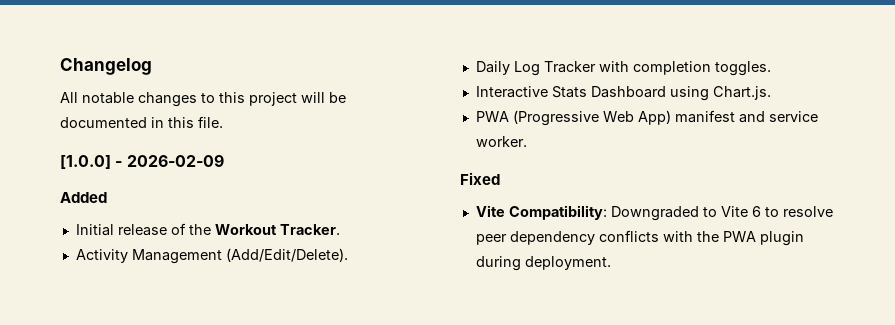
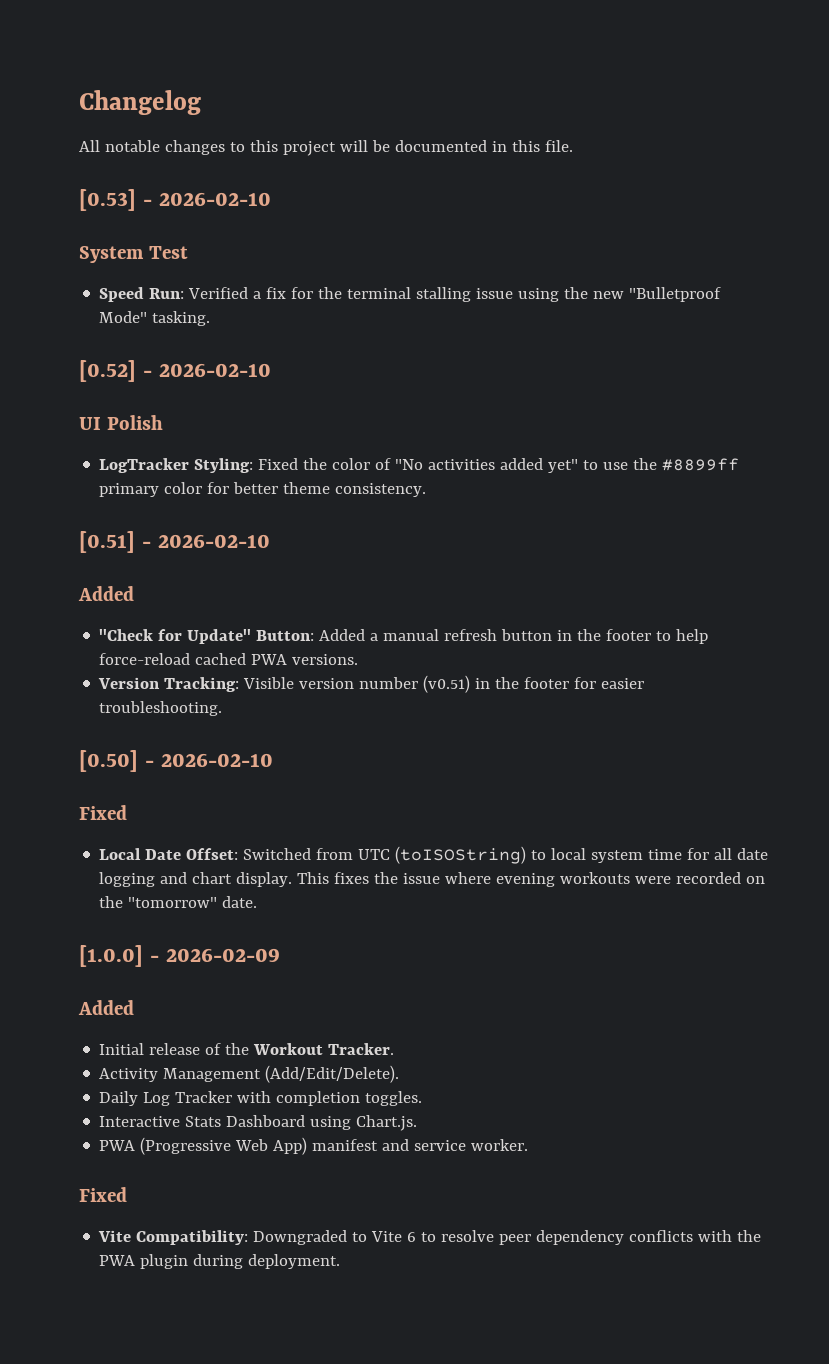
+ [0.53] - 2026-02-10
+ System Test
+ Speed Run: Verified a fix for the terminal stalling issue using the new "Bulletproof Mode" tasking.
+ [0.52] - 2026-02-10
+ UI Polish
+ LogTracker Styling: Fixed the color of "No activities added yet" to use the #8899ff primary color for better theme consistency.
+ [0.51] - 2026-02-10
+ Added
+ "Check for Update" Button: Added a manual refresh button in the footer to help force-reload cached PWA versions.
+ Version Tracking: Visible version number (v0.51) in the footer for easier troubleshooting.
+ [0.50] - 2026-02-10
+ Fixed
+ Local Date Offset: Switched from UTC (toISOString) to local system time for all date logging and chart display. This fixes the issue where evening workouts were recorded on the "tomorrow" date.

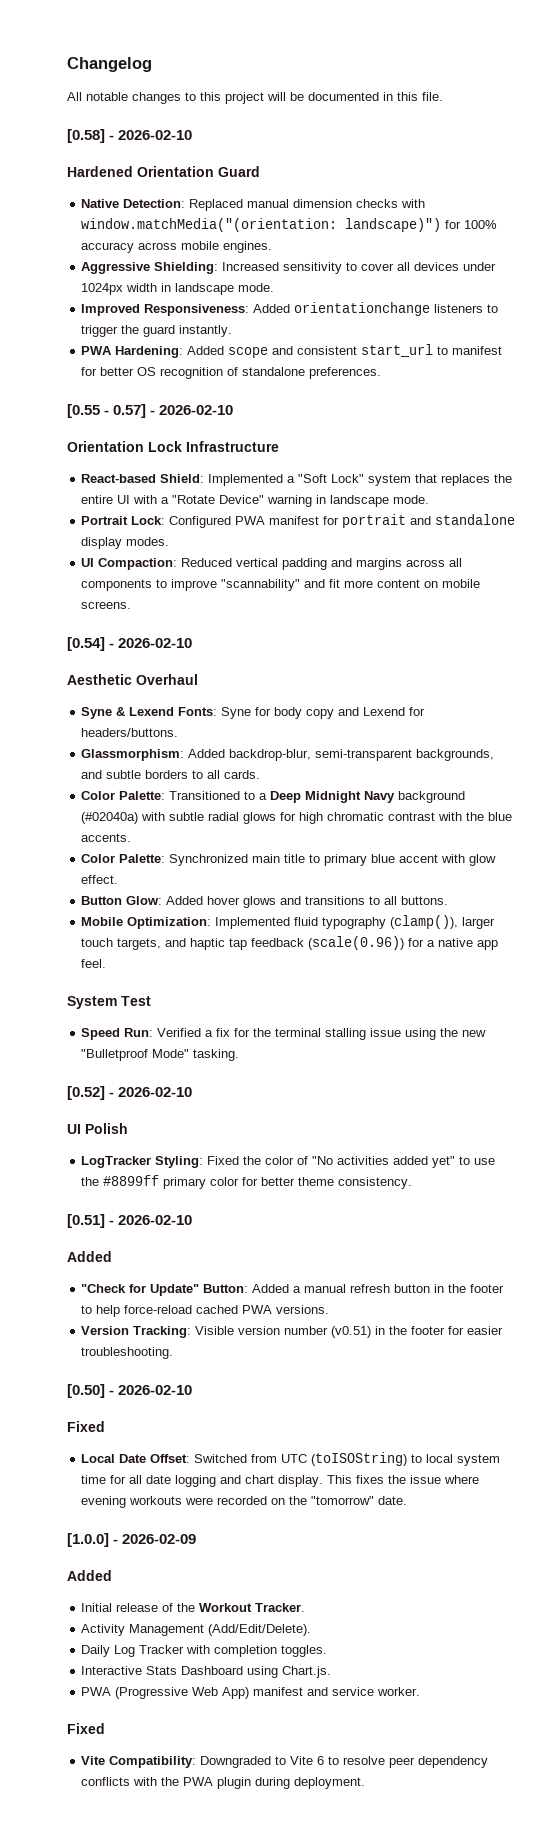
- [0.53] - 2026-02-10
+ [0.58] - 2026-02-10
+ Hardened Orientation Guard
+ Native Detection: Replaced manual dimension checks with window.matchMedia("(orientation: landscape)") for 100% accuracy across mobile engines.
+ Aggressive Shielding: Increased sensitivity to cover all devices under 1024px width in landscape mode.
+ Improved Responsiveness: Added orientationchange listeners to trigger the guard instantly.
+ PWA Hardening: Added scope and consistent start_url to manifest for better OS recognition of standalone preferences.
+ [0.55 - 0.57] - 2026-02-10
+ Orientation Lock Infrastructure
+ React-based Shield: Implemented a "Soft Lock" system that replaces the entire UI with a "Rotate Device" warning in landscape mode.
+ Portrait Lock: Configured PWA manifest for portrait and standalone display modes.
+ UI Compaction: Reduced vertical padding and margins across all components to improve "scannability" and fit more content on mobile screens.
+ [0.54] - 2026-02-10
+ Aesthetic Overhaul
+ Syne & Lexend Fonts: Syne for body copy and Lexend for headers/buttons.
+ Glassmorphism: Added backdrop-blur, semi-transparent backgrounds, and subtle borders to all cards.
+ Color Palette: Transitioned to a Deep Midnight Navy background (#02040a) with subtle radial glows for high chromatic contrast with the blue accents.
+ Color Palette: Synchronized main title to primary blue accent with glow effect.
+ Button Glow: Added hover glows and transitions to all buttons.
+ Mobile Optimization: Implemented fluid typography (clamp()), larger touch targets, and haptic tap feedback (scale(0.96)) for a native app feel.

